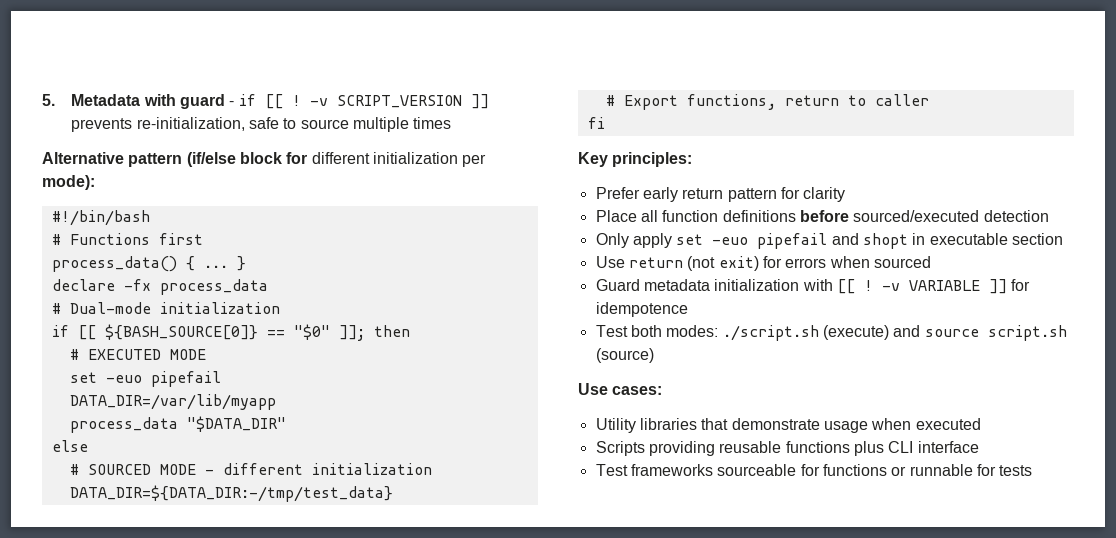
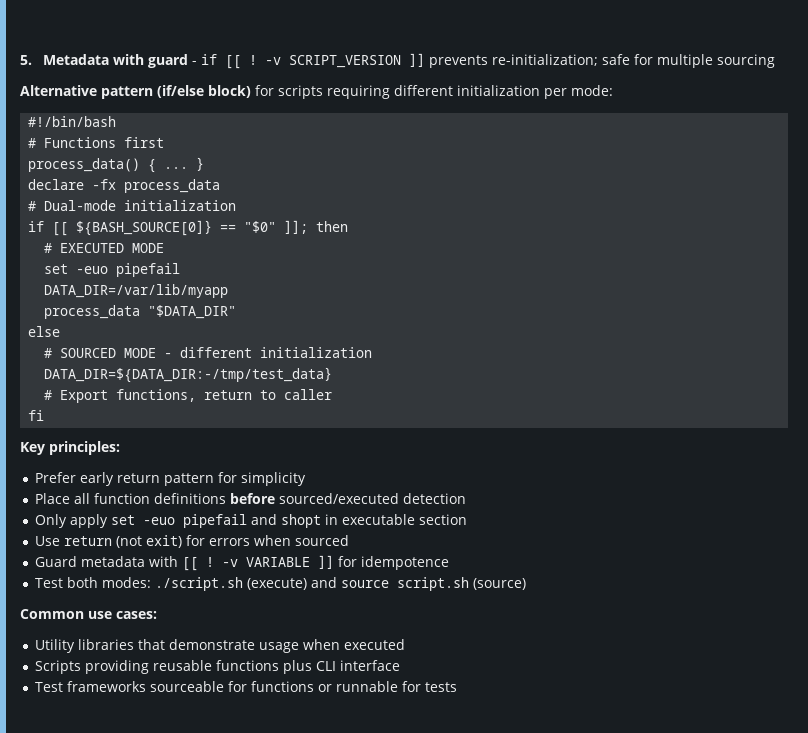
- -v SCRIPT_VERSION ]] prevents re-initialization, safe to source multiple times
+ -v SCRIPT_VERSION ]] prevents re-initialization; safe for multiple sourcing
- Alternative pattern (if/else block for different initialization per mode):
+ Alternative pattern (if/else block) for scripts requiring different initialization per mode:
- Prefer early return pattern for clarity
+ Prefer early return pattern for simplicity
- Guard metadata initialization with [[ !
+ Guard metadata with [[ !
- Use cases:
+ Common use cases:

